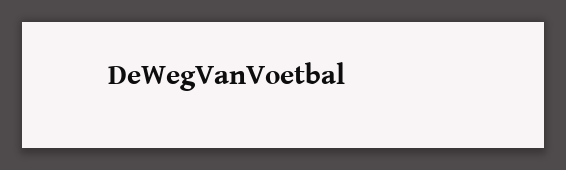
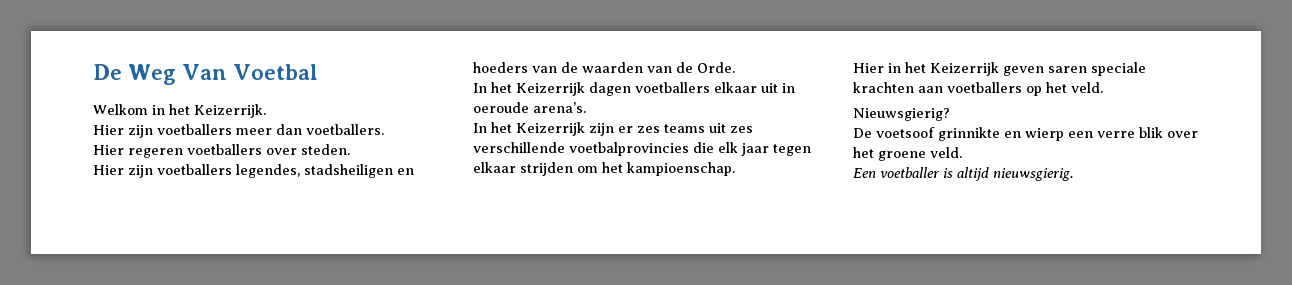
- DeWegVanVoetbal
+ De Weg Van Voetbal
+ Welkom in het Keizerrijk.
+ Hier zijn voetballers meer dan voetballers.
+ Hier regeren voetballers over steden.
+ Hier zijn voetballers legendes, stadsheiligen en hoeders van de waarden van de Orde.
+ In het Keizerrijk dagen voetballers elkaar uit in oeroude arena’s.
+ In het Keizerrijk zijn er zes teams uit zes verschillende voetbalprovincies die elk jaar tegen elkaar strijden om het kampioenschap.
+ Hier in het Keizerrijk geven saren speciale krachten aan voetballers op het veld.
+ Nieuwsgierig?
+ De voetsoof grinnikte en wierp een verre blik over het groene veld.
+ Een voetballer is altijd nieuwsgierig.

